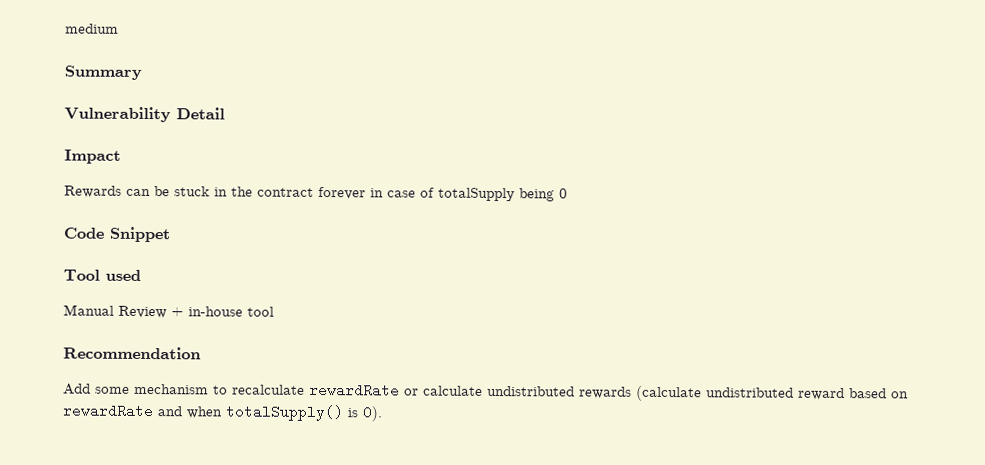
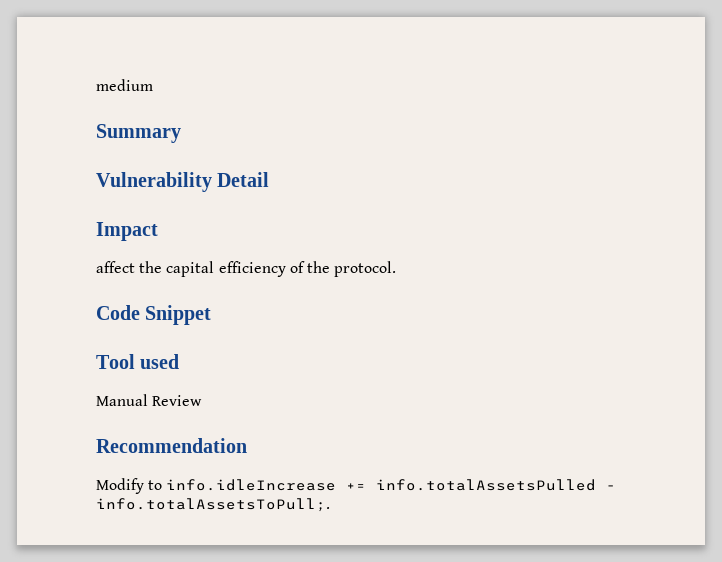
- Rewards can be stuck in the contract forever in case of totalSupply being 0
+ affect the capital efficiency of the protocol.
- Manual Review + in-house tool
+ Manual Review
  Recommendation
- Add some mechanism to recalculate rewardRate or calculate undistributed rewards (calculate undistributed reward based on rewardRate and when totalSupply() is 0).
+ Modify to info.idleIncrease += info.totalAssetsPulled - info.totalAssetsToPull;.

